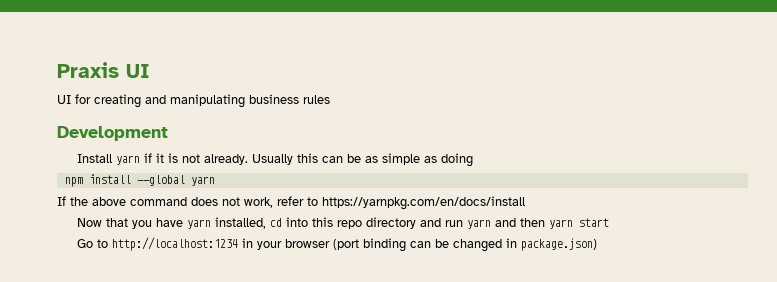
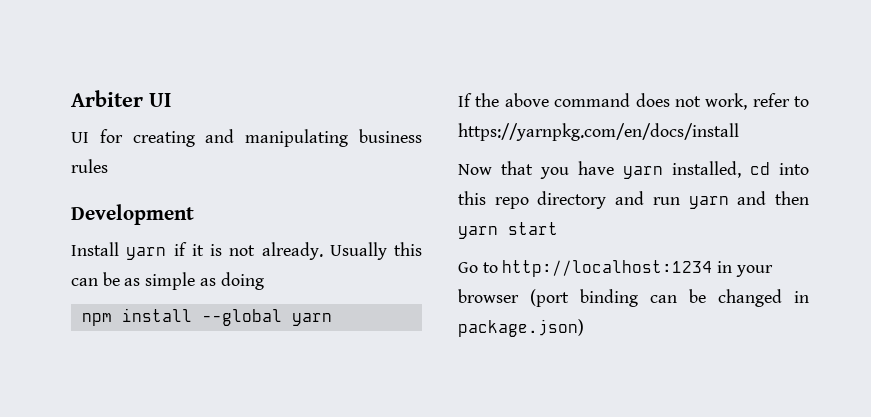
- Praxis UI
+ Arbiter UI

